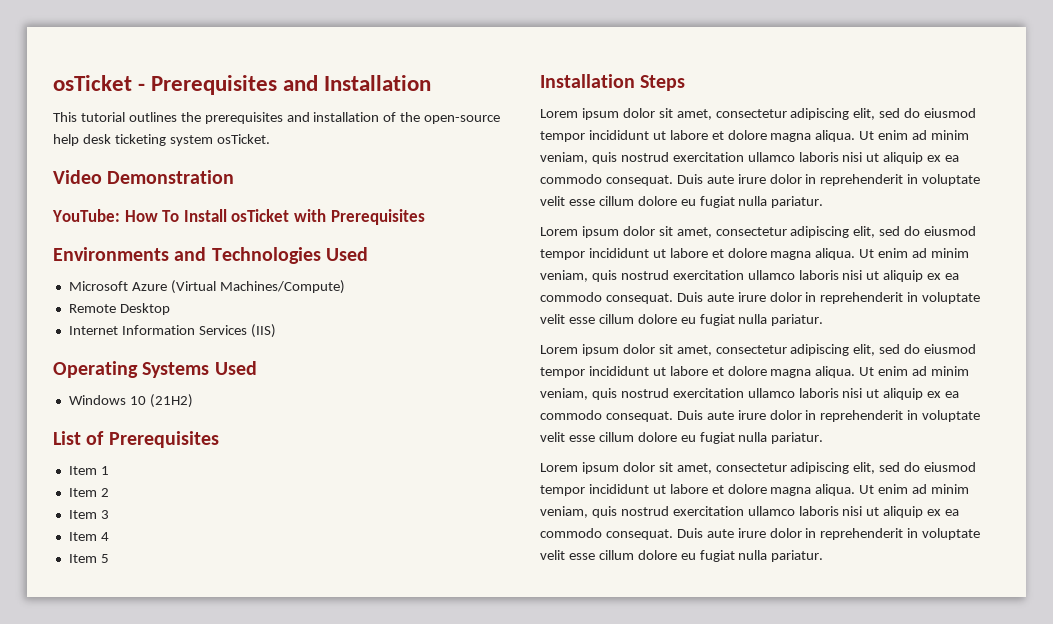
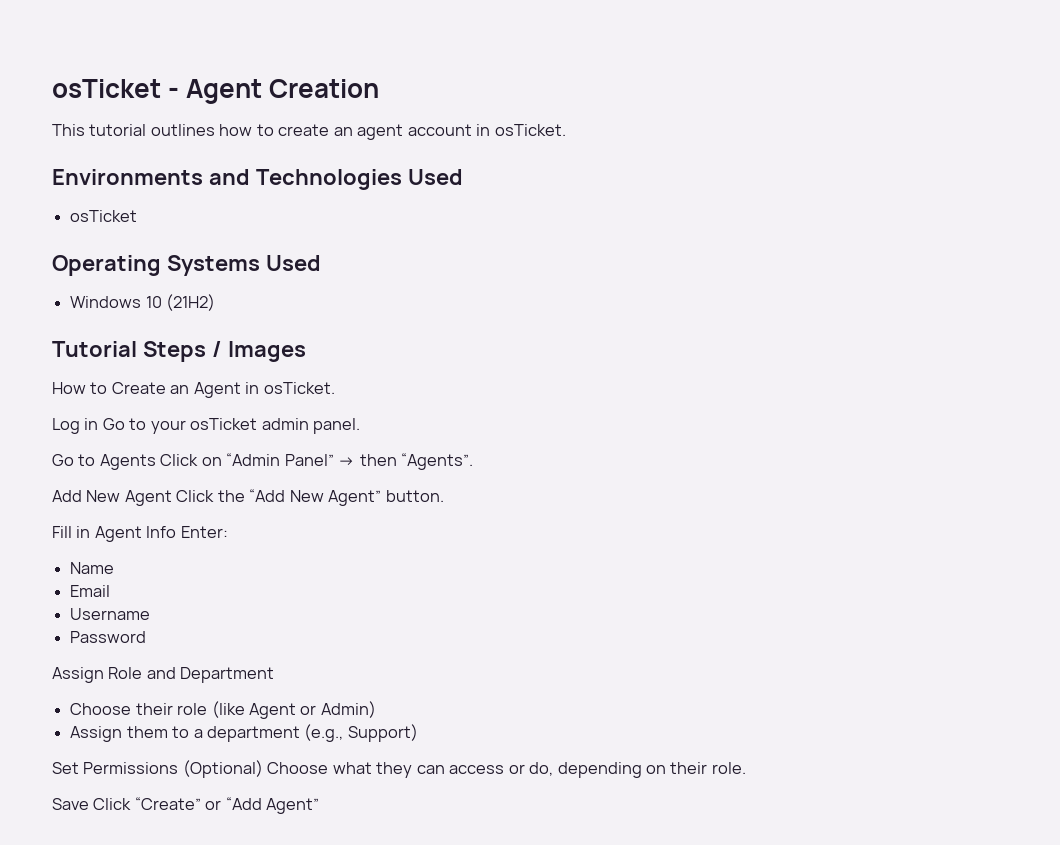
- osTicket - Prerequisites and Installation
+ osTicket - Agent Creation
- This tutorial outlines the prerequisites and installation of the open-source help desk ticketing system osTicket.
- Video Demonstration
- YouTube: How To Install osTicket with Prerequisites
+ This tutorial outlines how to create an agent account in osTicket.
  Environments and Technologies Used
- Microsoft Azure (Virtual Machines/Compute)
- Remote Desktop
- Internet Information Services (IIS)
+ osTicket
- List of Prerequisites
- Item 1
- Item 2
- Item 3
- Item 4
- Item 5
- Installation Steps
- Lorem ipsum dolor sit amet, consectetur adipiscing elit, sed do eiusmod tempor incididunt ut labore et dolore magna aliqua. Ut enim ad minim veniam, quis nostrud exercitation ullamco laboris nisi ut aliquip ex ea commodo consequat. Duis aute irure dolor in reprehenderit in voluptate velit esse cillum dolore eu fugiat nulla pariatur.
- Lorem ipsum dolor sit amet, consectetur adipiscing elit, sed do eiusmod tempor incididunt ut labore et dolore magna aliqua. Ut enim ad minim veniam, quis nostrud exercitation ullamco laboris nisi ut aliquip ex ea commodo consequat. Duis aute irure dolor in reprehenderit in voluptate velit esse cillum dolore eu fugiat nulla pariatur.
- Lorem ipsum dolor sit amet, consectetur adipiscing elit, sed do eiusmod tempor incididunt ut labore et dolore magna aliqua. Ut enim ad minim veniam, quis nostrud exercitation ullamco laboris nisi ut aliquip ex ea commodo consequat. Duis aute irure dolor in reprehenderit in voluptate velit esse cillum dolore eu fugiat nulla pariatur.
- Lorem ipsum dolor sit amet, consectetur adipiscing elit, sed do eiusmod tempor incididunt ut labore et dolore magna aliqua. Ut enim ad minim veniam, quis nostrud exercitation ullamco laboris nisi ut aliquip ex ea commodo consequat. Duis aute irure dolor in reprehenderit in voluptate velit esse cillum dolore eu fugiat nulla pariatur.
+ Tutorial Steps / Images
+ How to Create an Agent in osTicket.
+ Log in Go to your osTicket admin panel.
+ Go to Agents Click on “Admin Panel” → then “Agents”.
+ Add New Agent Click the “Add New Agent” button.
+ Fill in Agent Info Enter:
+ Name
+ Email
+ Username
+ Password
+ Assign Role and Department
+ Choose their role (like Agent or Admin)
+ Assign them to a department (e.g., Support)
+ Set Permissions (Optional) Choose what they can access or do, depending on their role.
+ Save Click “Create” or “Add Agent”

